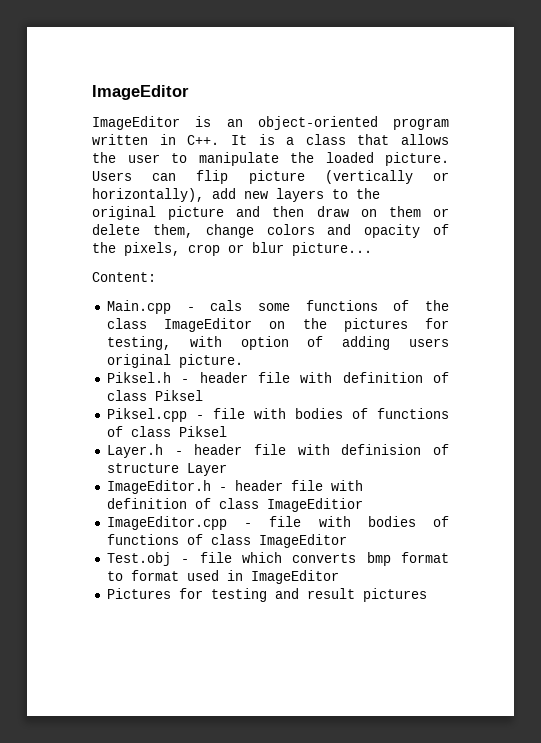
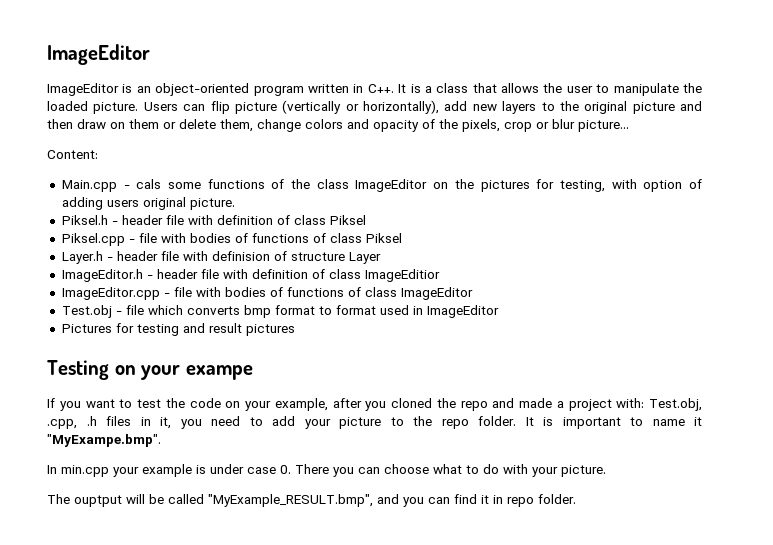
+ Testing on your exampe
+ If you want to test the code on your example, after you cloned the repo and made a project with: Test.obj, .cpp, .h files in it, you need to add your picture to the repo folder. It is important to name it "MyExampe.bmp".
+ In min.cpp your example is under case 0. There you can choose what to do with your picture.
+ The ouptput will be called "MyExample_RESULT.bmp", and you can find it in repo folder.

